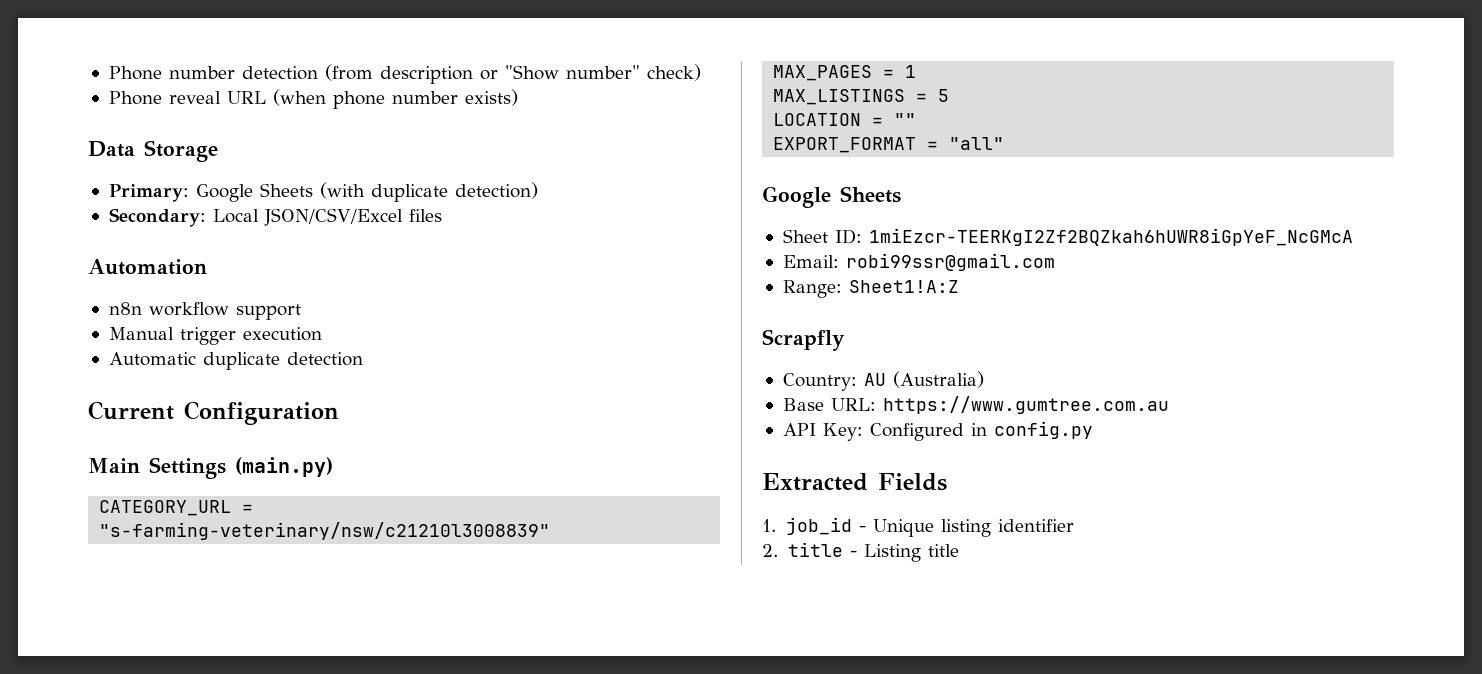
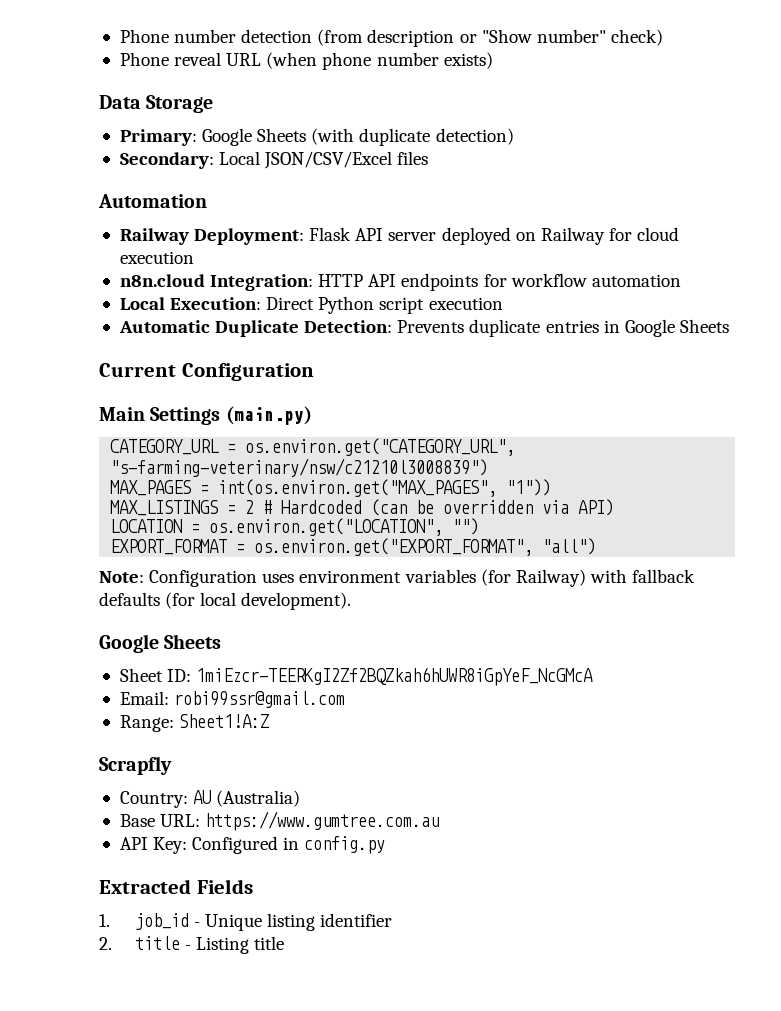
- n8n workflow support
- Manual trigger execution
- Automatic duplicate detection
+ Railway Deployment: Flask API server deployed on Railway for cloud execution
+ n8n.cloud Integration: HTTP API endpoints for workflow automation
+ Local Execution: Direct Python script execution
+ Automatic Duplicate Detection: Prevents duplicate entries in Google Sheets
- CATEGORY_URL = "s-farming-veterinary/nsw/c21210l3008839"
+ CATEGORY_URL = os.environ.get("CATEGORY_URL", "s-farming-veterinary/nsw/c21210l3008839")
- MAX_PAGES = 1
+ MAX_PAGES = int(os.environ.get("MAX_PAGES", "1"))
- MAX_LISTINGS = 5
+ MAX_LISTINGS = 2 # Hardcoded (can be overridden via API)
- LOCATION = ""
+ LOCATION = os.environ.get("LOCATION", "")
- EXPORT_FORMAT = "all"
+ EXPORT_FORMAT = os.environ.get("EXPORT_FORMAT", "all")
+ Note: Configuration uses environment variables (for Railway) with fallback defaults (for local development).

